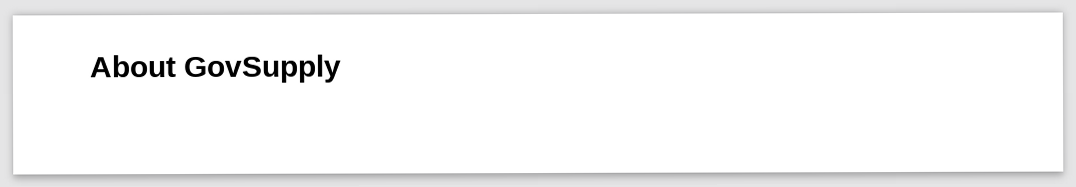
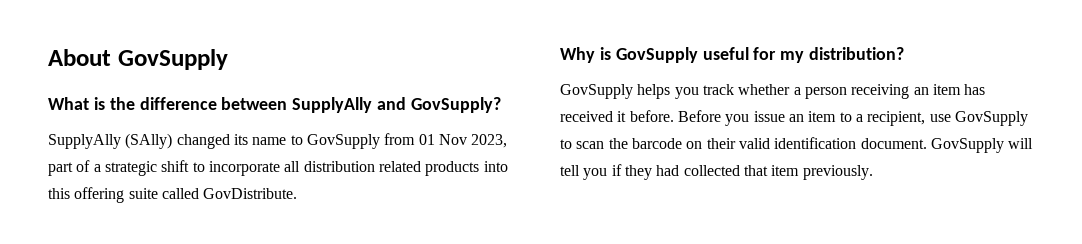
+ What is the difference between SupplyAlly and GovSupply?
+ SupplyAlly (SAlly) changed its name to GovSupply from 01 Nov 2023, part of a strategic shift to incorporate all distribution related products into this offering suite called GovDistribute.
+ Why is GovSupply useful for my distribution?
+ GovSupply helps you track whether a person receiving an item has received it before. Before you issue an item to a recipient, use GovSupply to scan the barcode on their valid identification document. GovSupply will tell you if they had collected that item previously.

